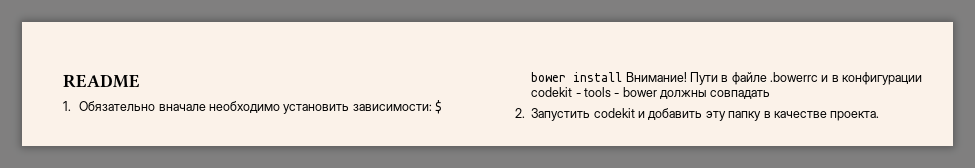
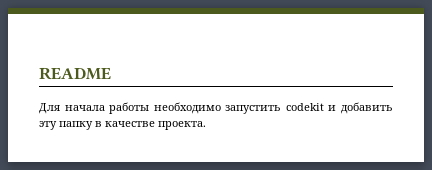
- 1. Обязательно вначале необходимо установить зависимости: $ bower install Внимание! Пути в файле .bowerrc и в конфигурации codekit - tools - bower должны совпадать
- 2. Запустить codekit и добавить эту папку в качестве проекта.
+ Для начала работы необходимо запустить codekit и добавить эту папку в качестве проекта.

